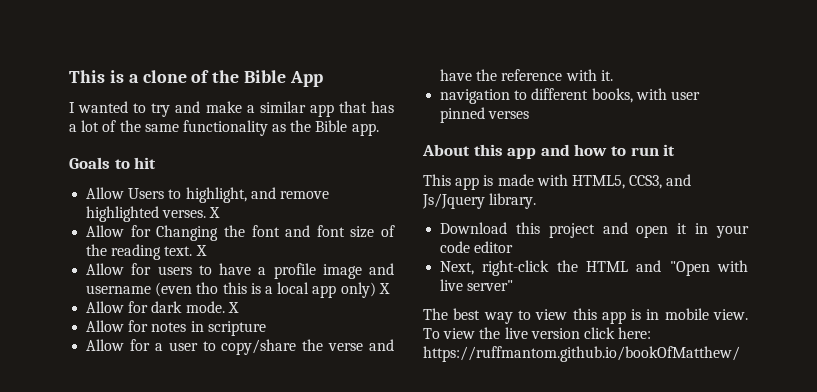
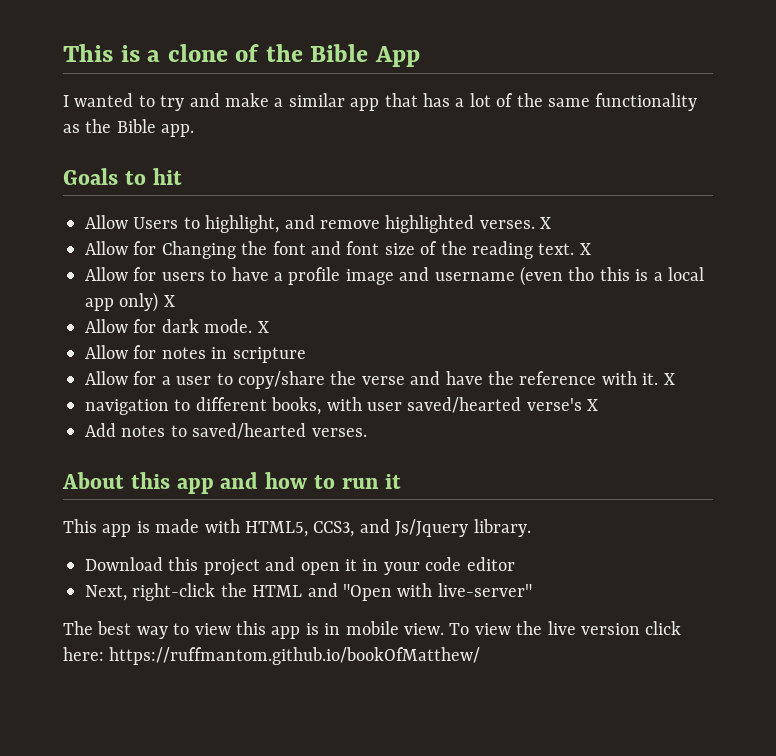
- Allow for a user to copy/share the verse and have the reference with it.
+ Allow for a user to copy/share the verse and have the reference with it. X
- navigation to different books, with user pinned verses
+ navigation to different books, with user saved/hearted verse's X
+ Add notes to saved/hearted verses.
- Next, right-click the HTML and "Open with live server"
+ Next, right-click the HTML and "Open with live-server"

